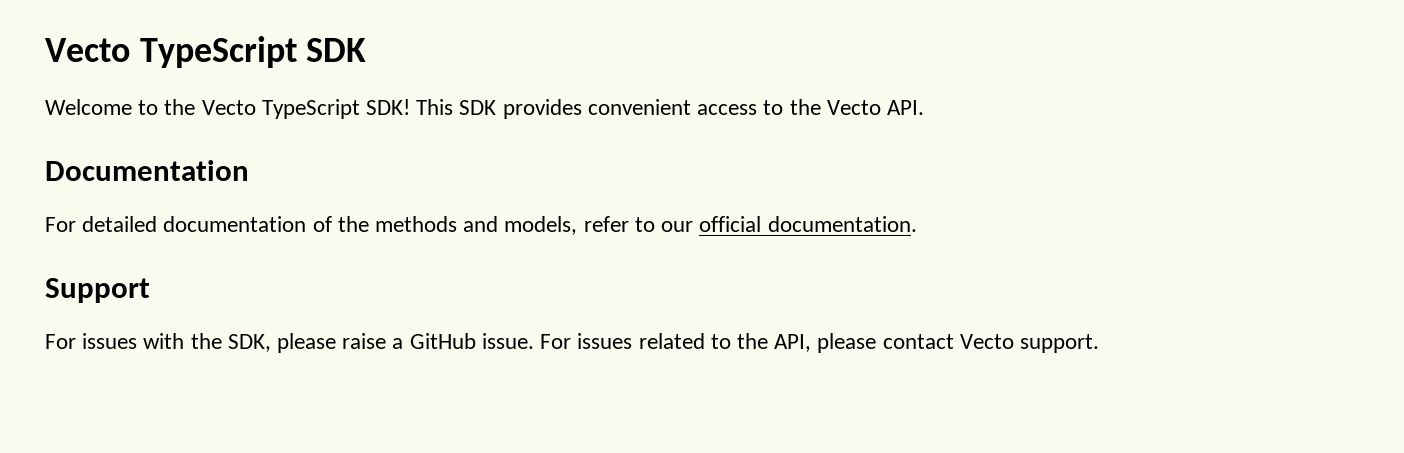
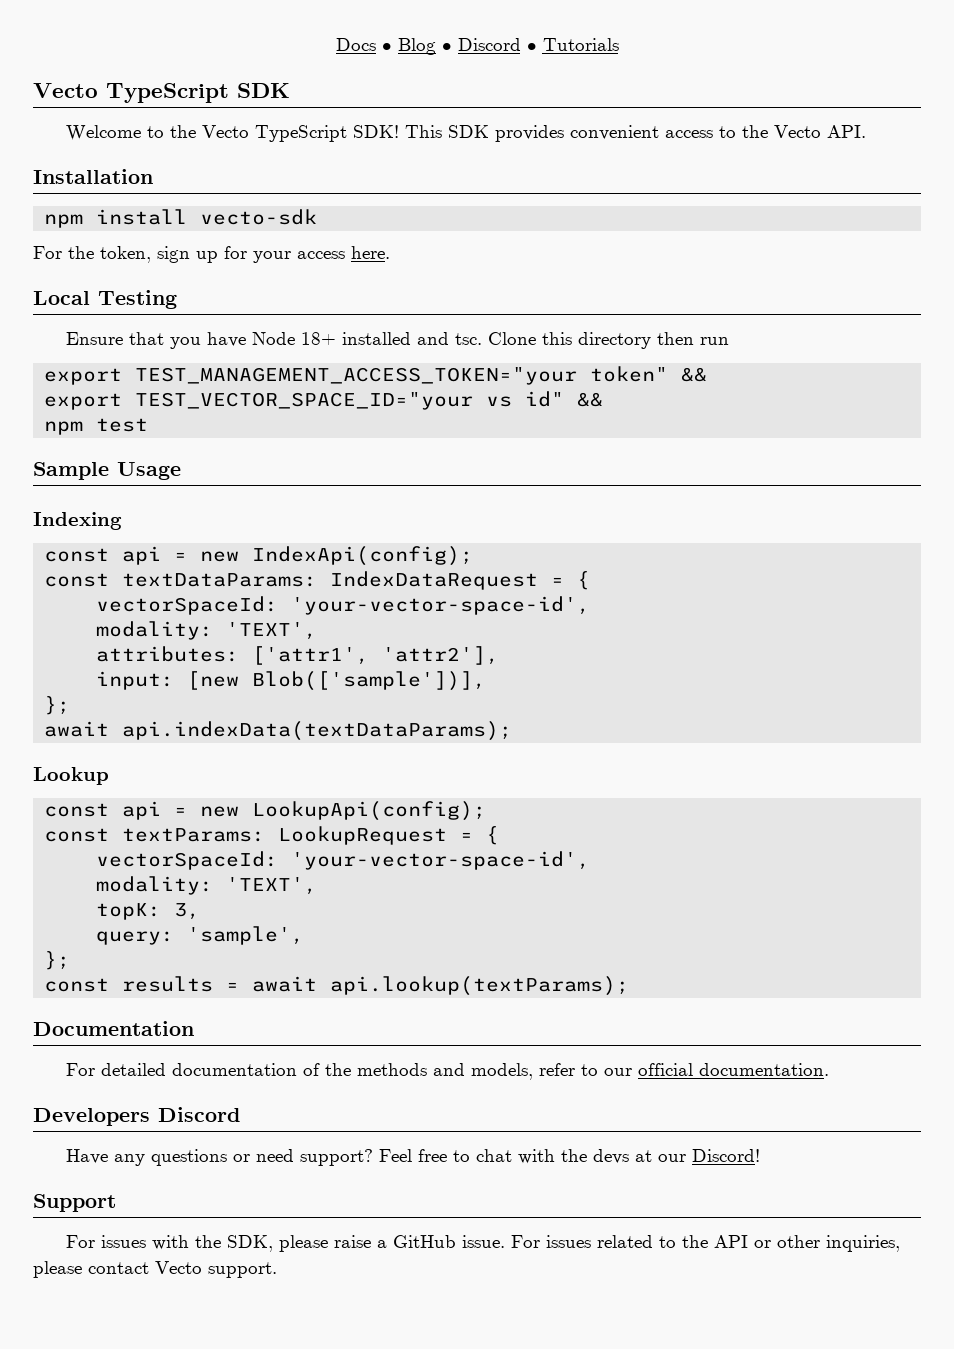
+ Docs • Blog • Discord • Tutorials
+ Installation
+ npm install vecto-sdk
+ For the token, sign up for your access here.
+ Local Testing
+ Ensure that you have Node 18+ installed and tsc. Clone this directory then run
+ export TEST_MANAGEMENT_ACCESS_TOKEN="your token" &&
+ export TEST_VECTOR_SPACE_ID="your vs id" &&
+ npm test
+ Sample Usage
+ Indexing
+ const api = new IndexApi(config);
+ const textDataParams: IndexDataRequest = {
+ vectorSpaceId: 'your-vector-space-id',
+ modality: 'TEXT',
+ attributes: ['attr1', 'attr2'],
+ input: [new Blob(['sample'])],
+ };
+ await api.indexData(textDataParams);
+ Lookup
+ const api = new LookupApi(config);
+ const textParams: LookupRequest = {
+ vectorSpaceId: 'your-vector-space-id',
+ modality: 'TEXT',
+ topK: 3,
+ query: 'sample',
+ };
+ const results = await api.lookup(textParams);
+ Developers Discord
+ Have any questions or need support? Feel free to chat with the devs at our Discord!
- For issues related to the API, please contact Vecto support.
+ For issues related to the API or other inquiries, please contact Vecto support.

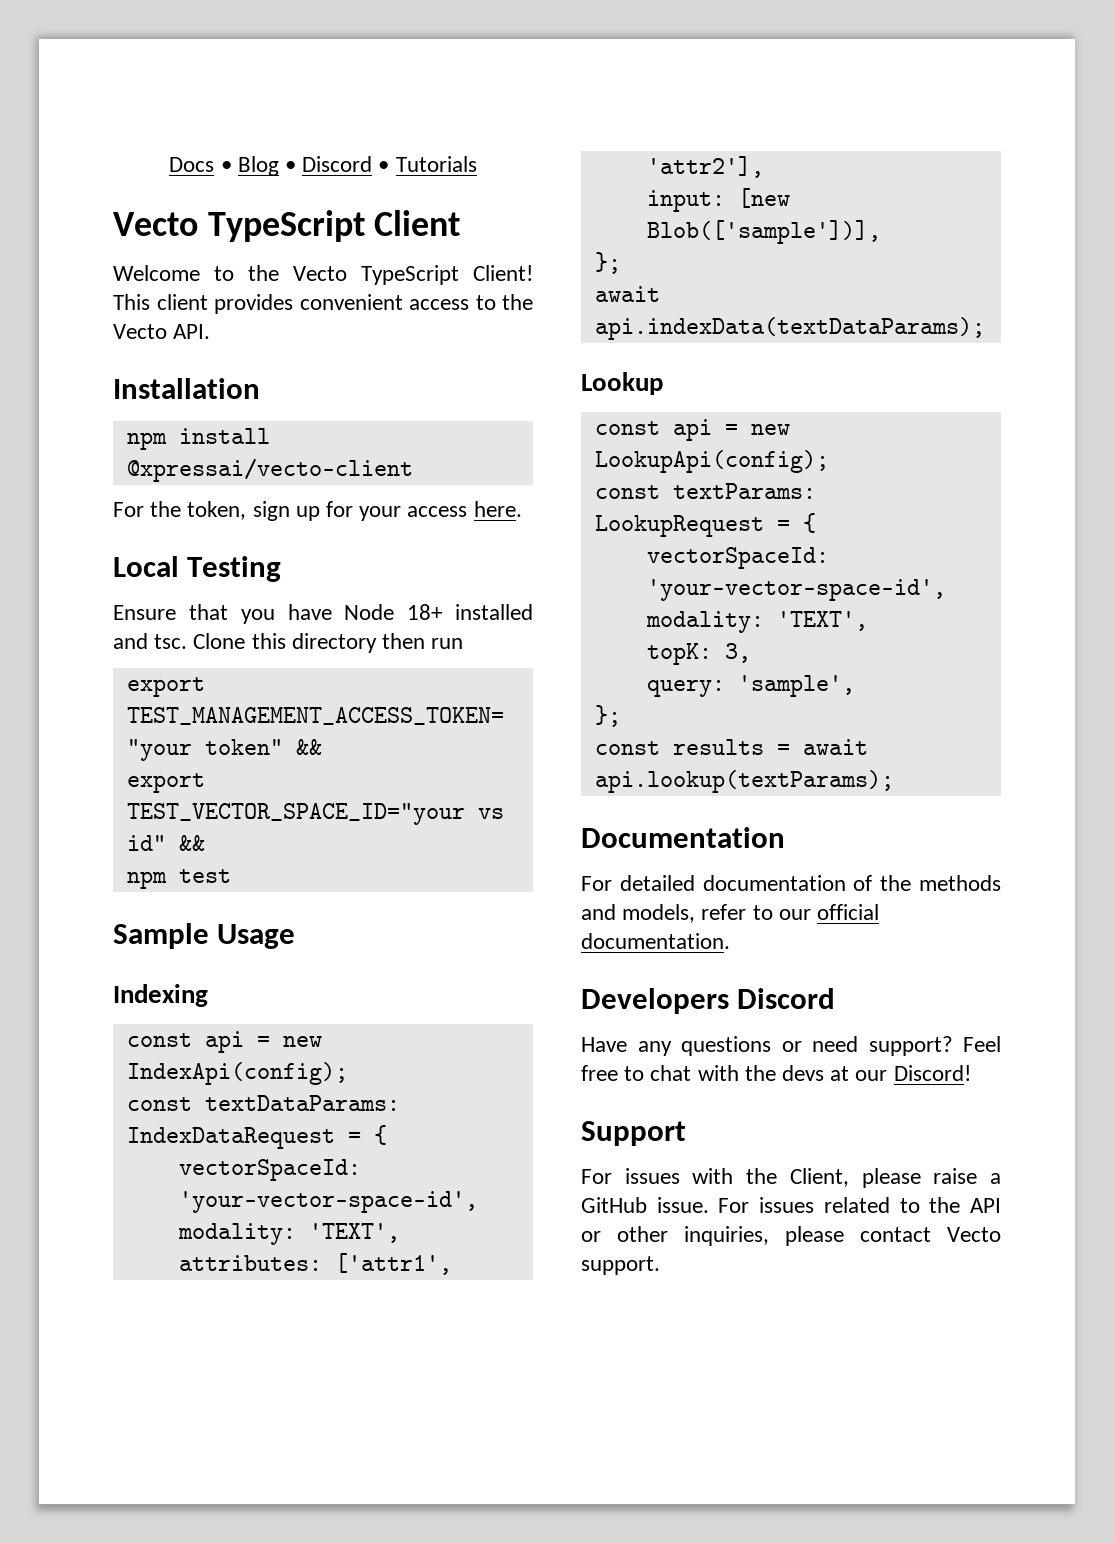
- Vecto TypeScript SDK
+ Vecto TypeScript Client
- Welcome to the Vecto TypeScript SDK! This SDK provides convenient access to the Vecto API.
+ Welcome to the Vecto TypeScript Client! This client provides convenient access to the Vecto API.
- npm install vecto-sdk
+ npm install @xpressai/vecto-client
- For issues with the SDK, please raise a GitHub issue.
+ For issues with the Client, please raise a GitHub issue.

